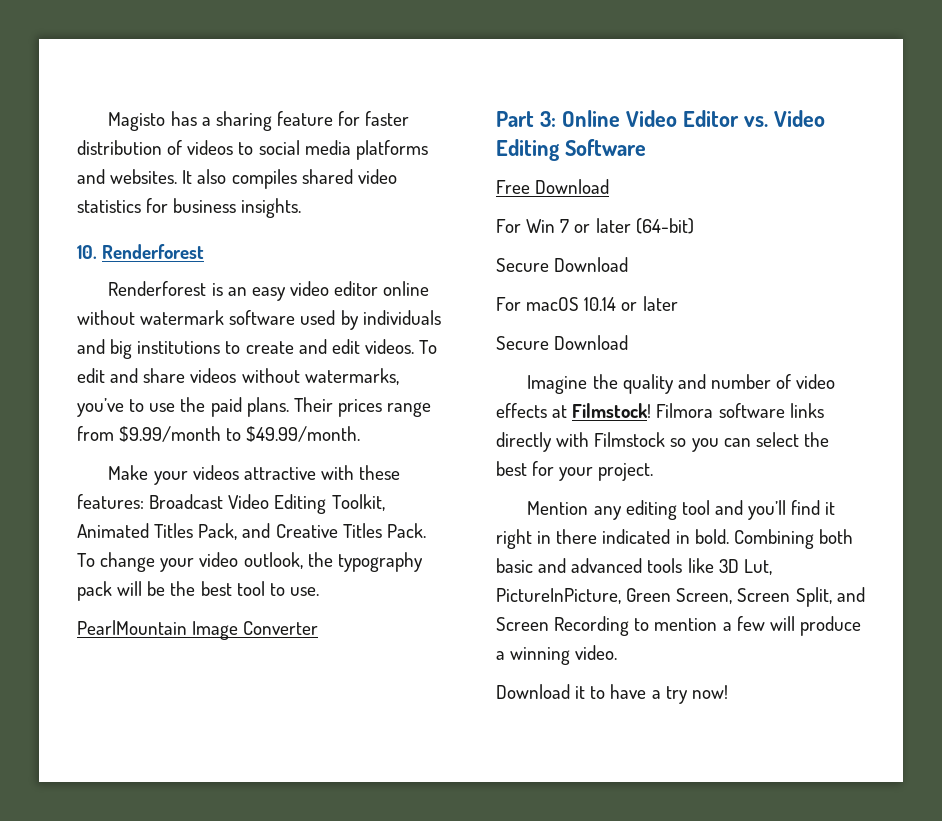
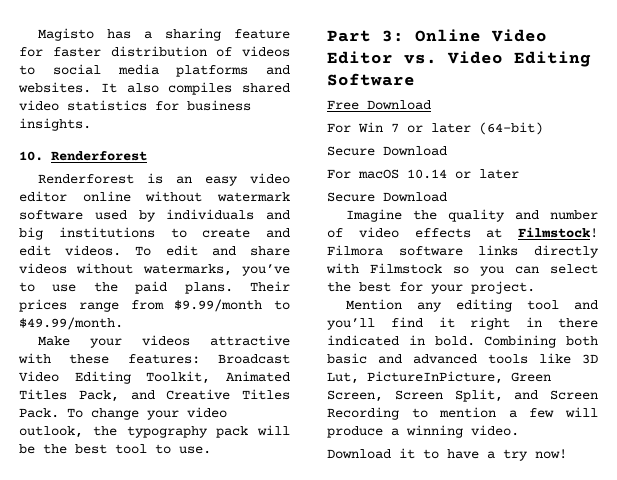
- PearlMountain Image Converter

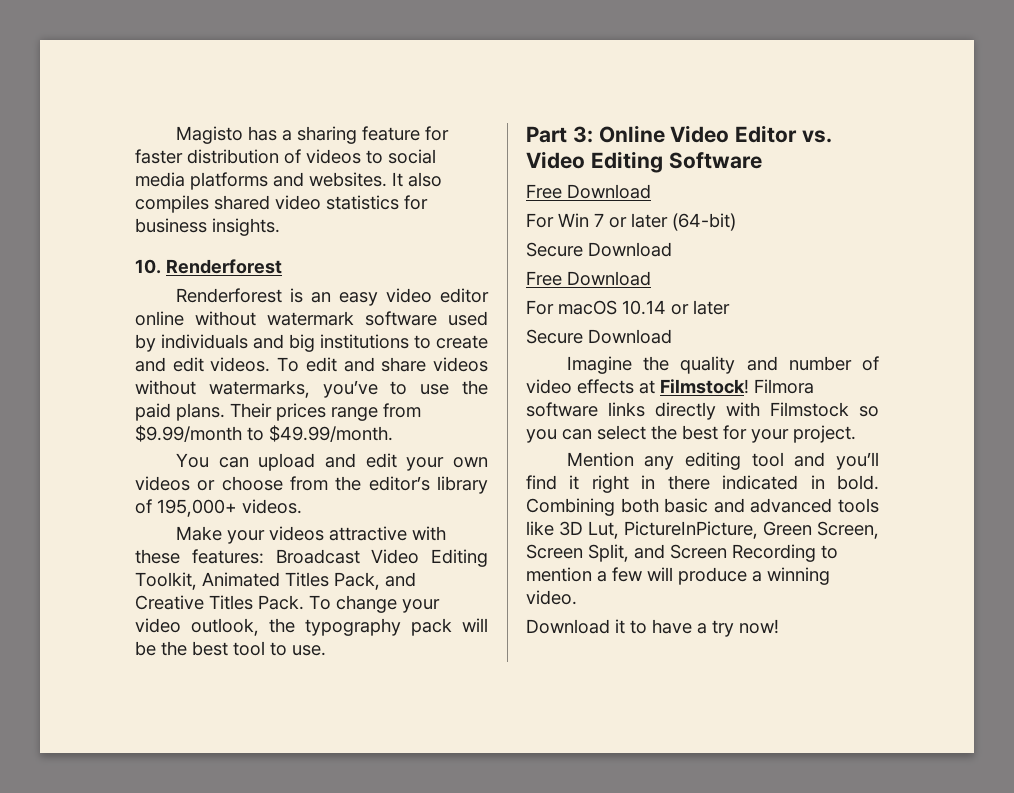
+ You can upload and edit your own videos or choose from the editor’s library of 195,000+ videos.
  For Win 7 or later (64-bit)
  Secure Download
+ Free Download

